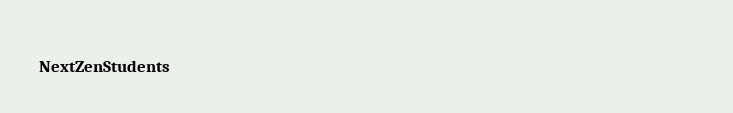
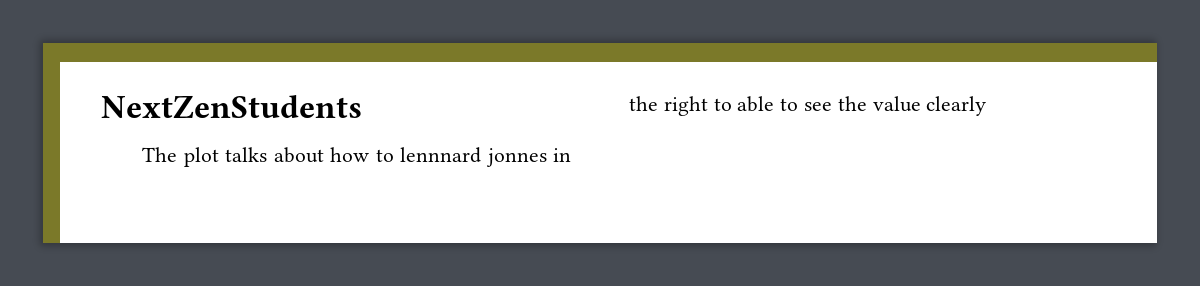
+ The plot talks about how to lennnard jonnes in the right to able to see the value clearly

